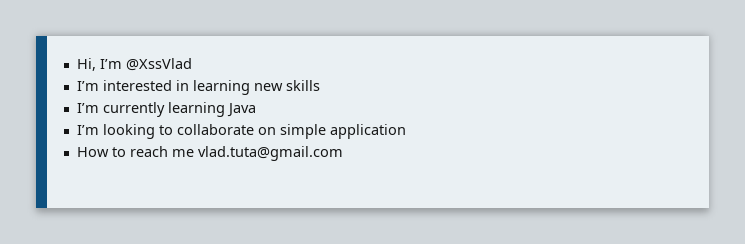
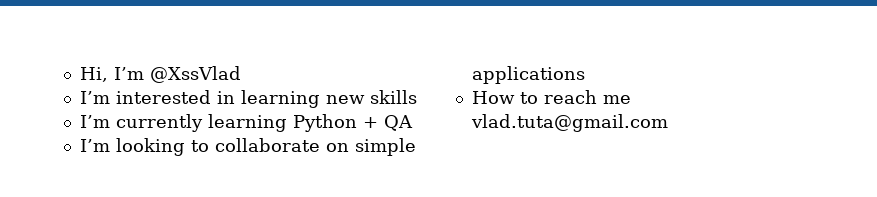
- I’m currently learning Java
+ I’m currently learning Python + QA
- I’m looking to collaborate on simple application
+ I’m looking to collaborate on simple applications

